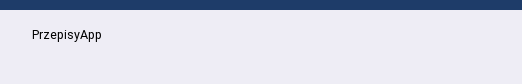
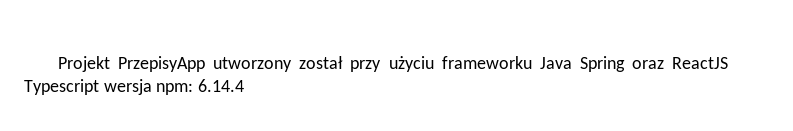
- PrzepisyApp
+ Projekt PrzepisyApp utworzony został przy użyciu frameworku Java Spring oraz ReactJS Typescript wersja npm: 6.14.4

